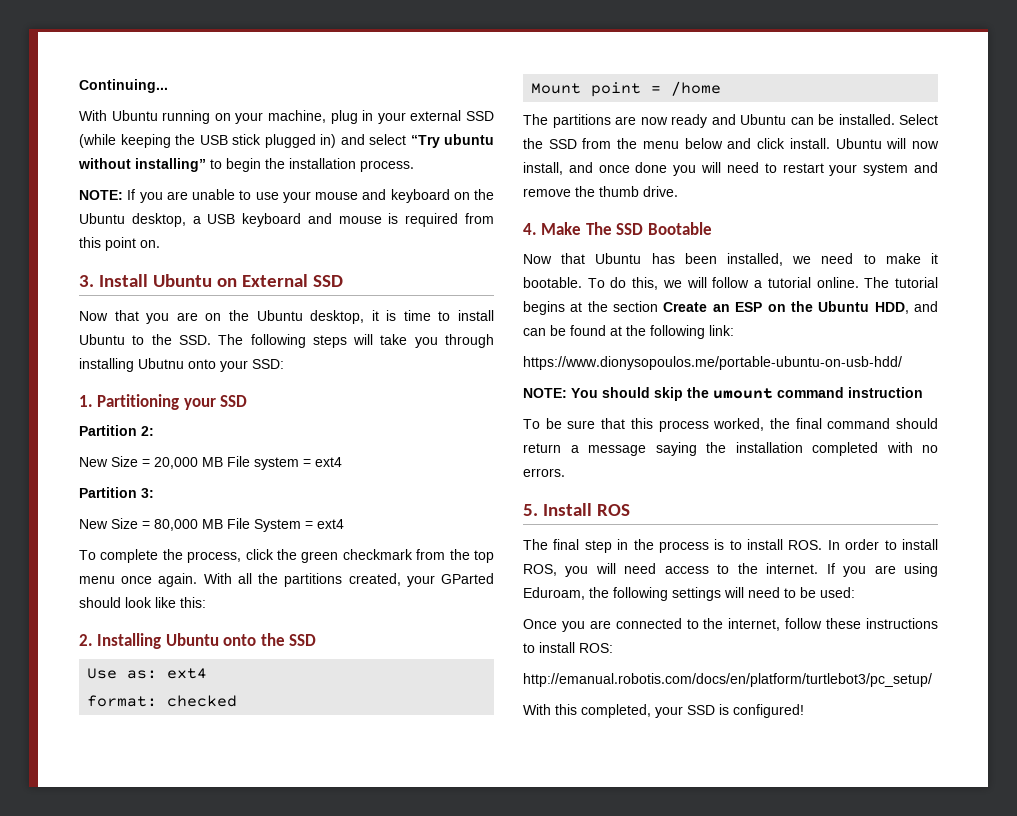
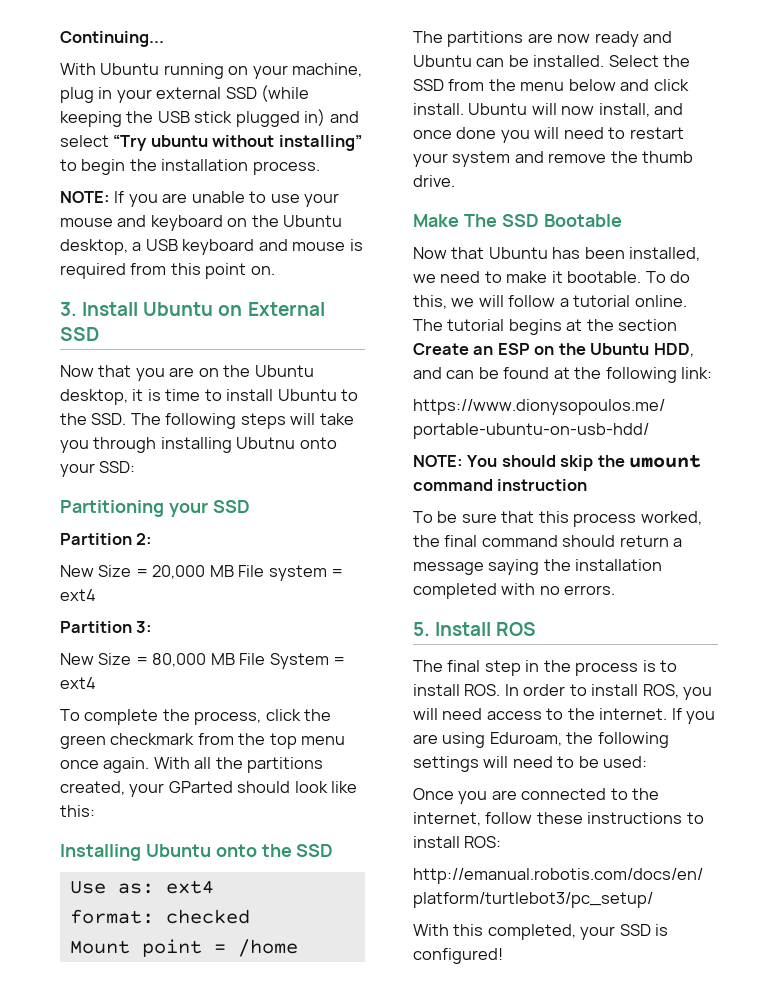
- 1. Partitioning your SSD
+ Partitioning your SSD
- 2. Installing Ubuntu onto the SSD
+ Installing Ubuntu onto the SSD
- 4. Make The SSD Bootable
+ Make The SSD Bootable

